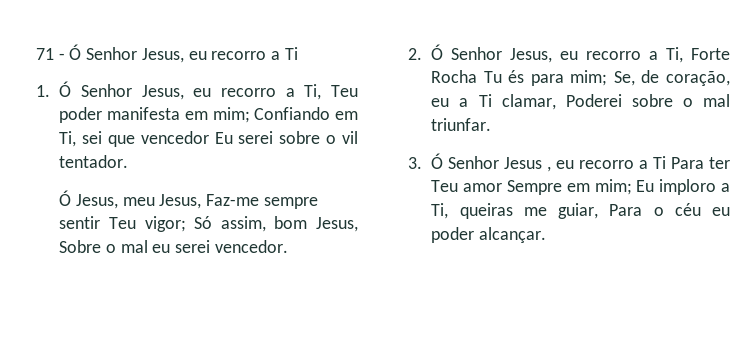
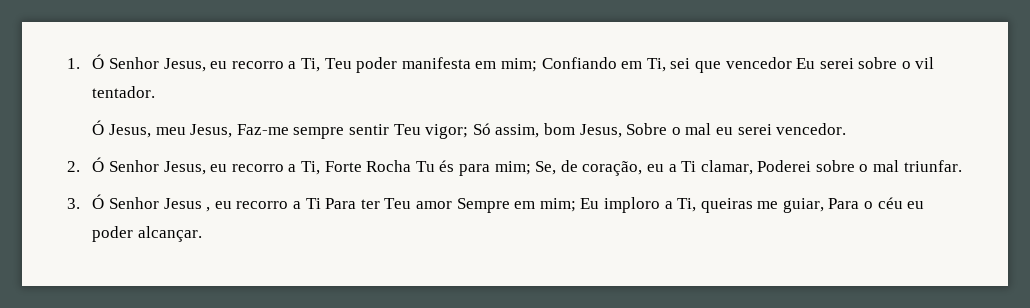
- 71 - Ó Senhor Jesus, eu recorro a Ti

